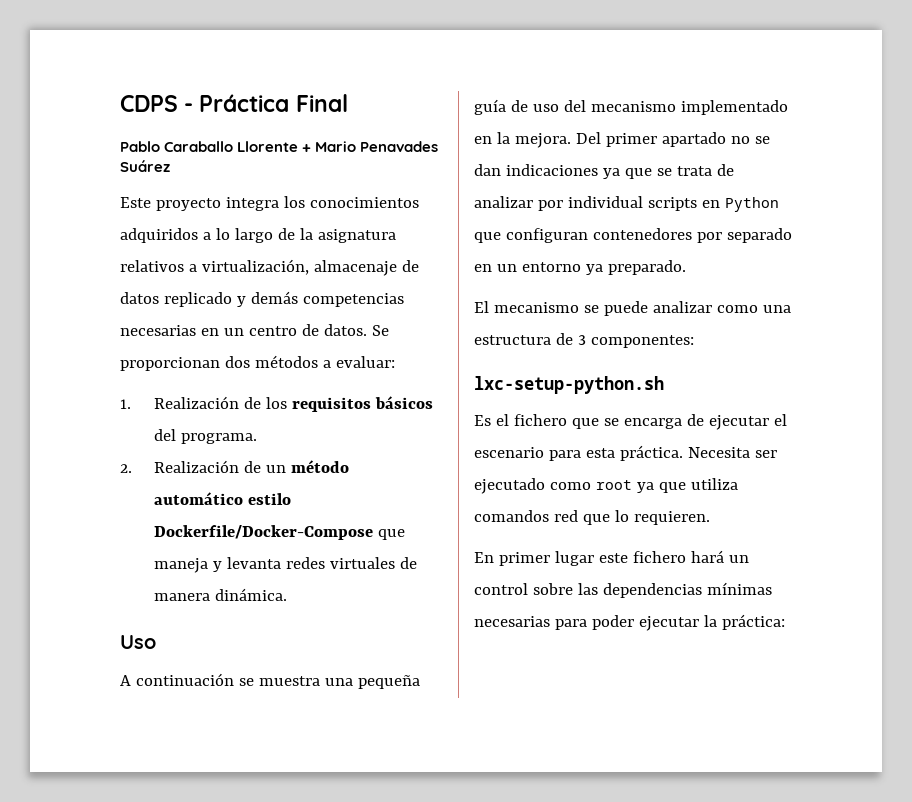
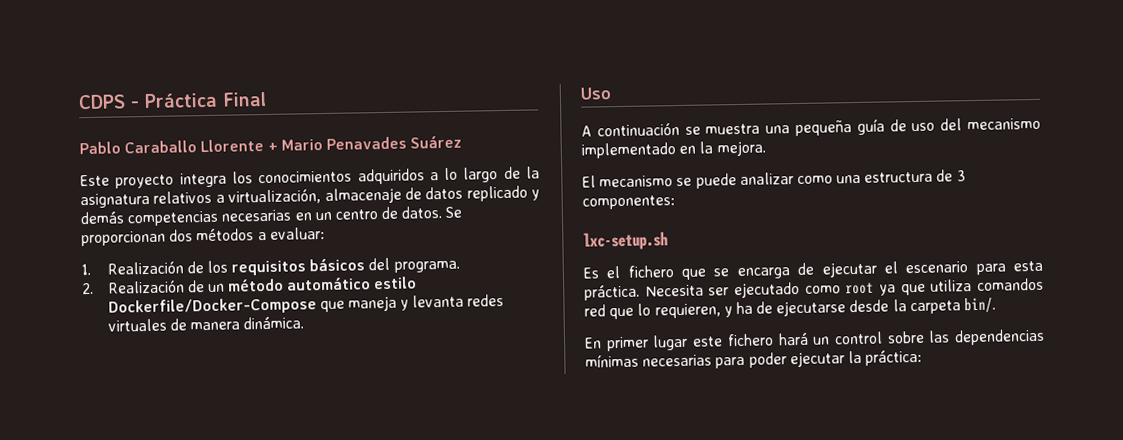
- Del primer apartado no se dan indicaciones ya que se trata de analizar por individual scripts en Python que configuran contenedores por separado en un entorno ya preparado.
- lxc-setup-python.sh
+ lxc-setup.sh
- Necesita ser ejecutado como root ya que utiliza comandos red que lo requieren.
+ Necesita ser ejecutado como root ya que utiliza comandos red que lo requieren, y ha de ejecutarse desde la carpeta bin/.

